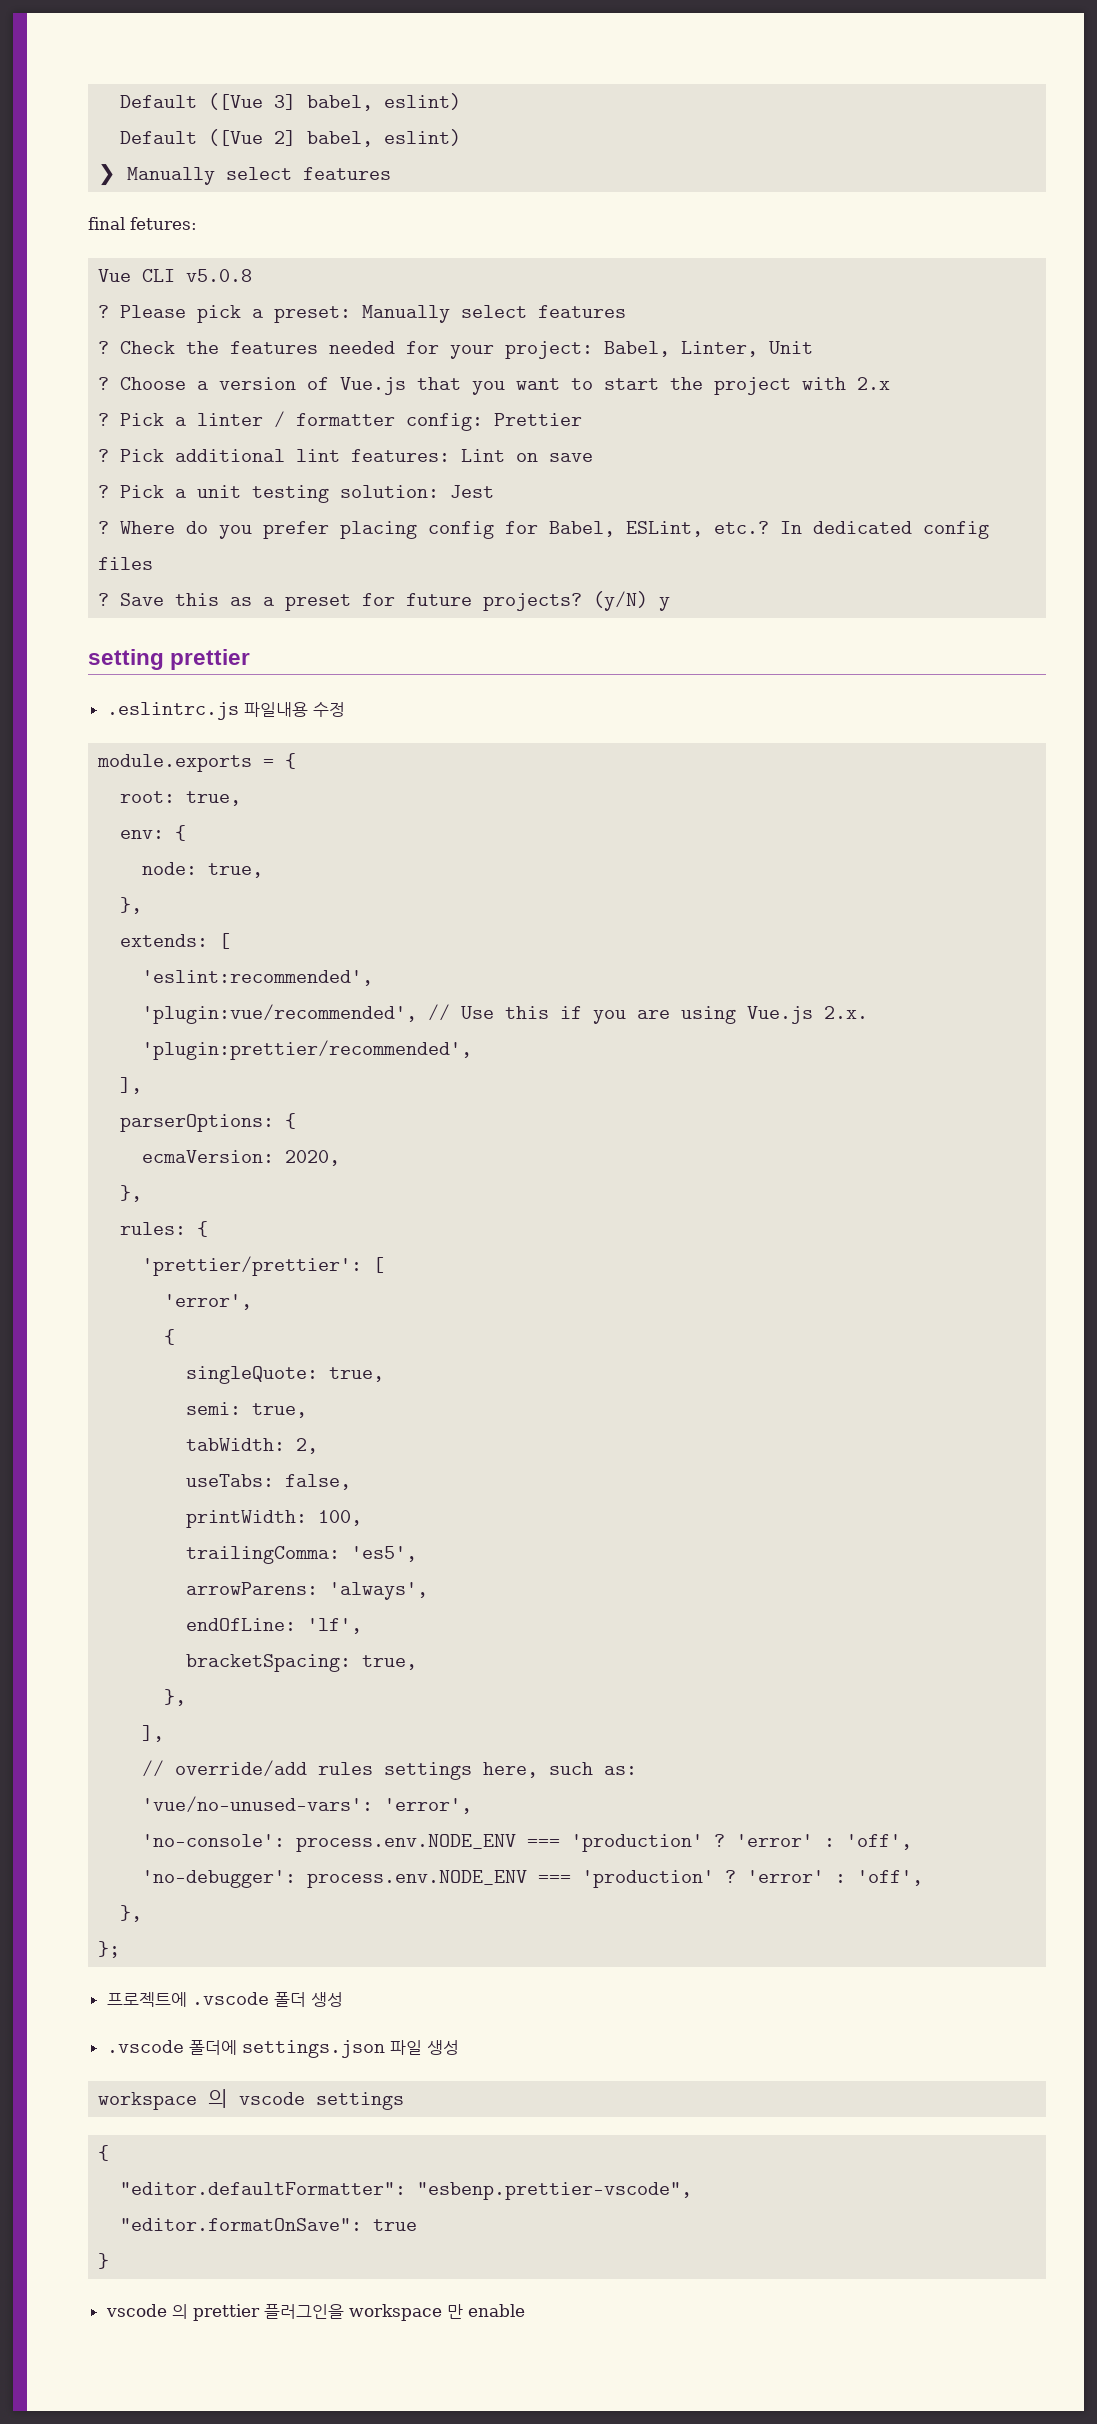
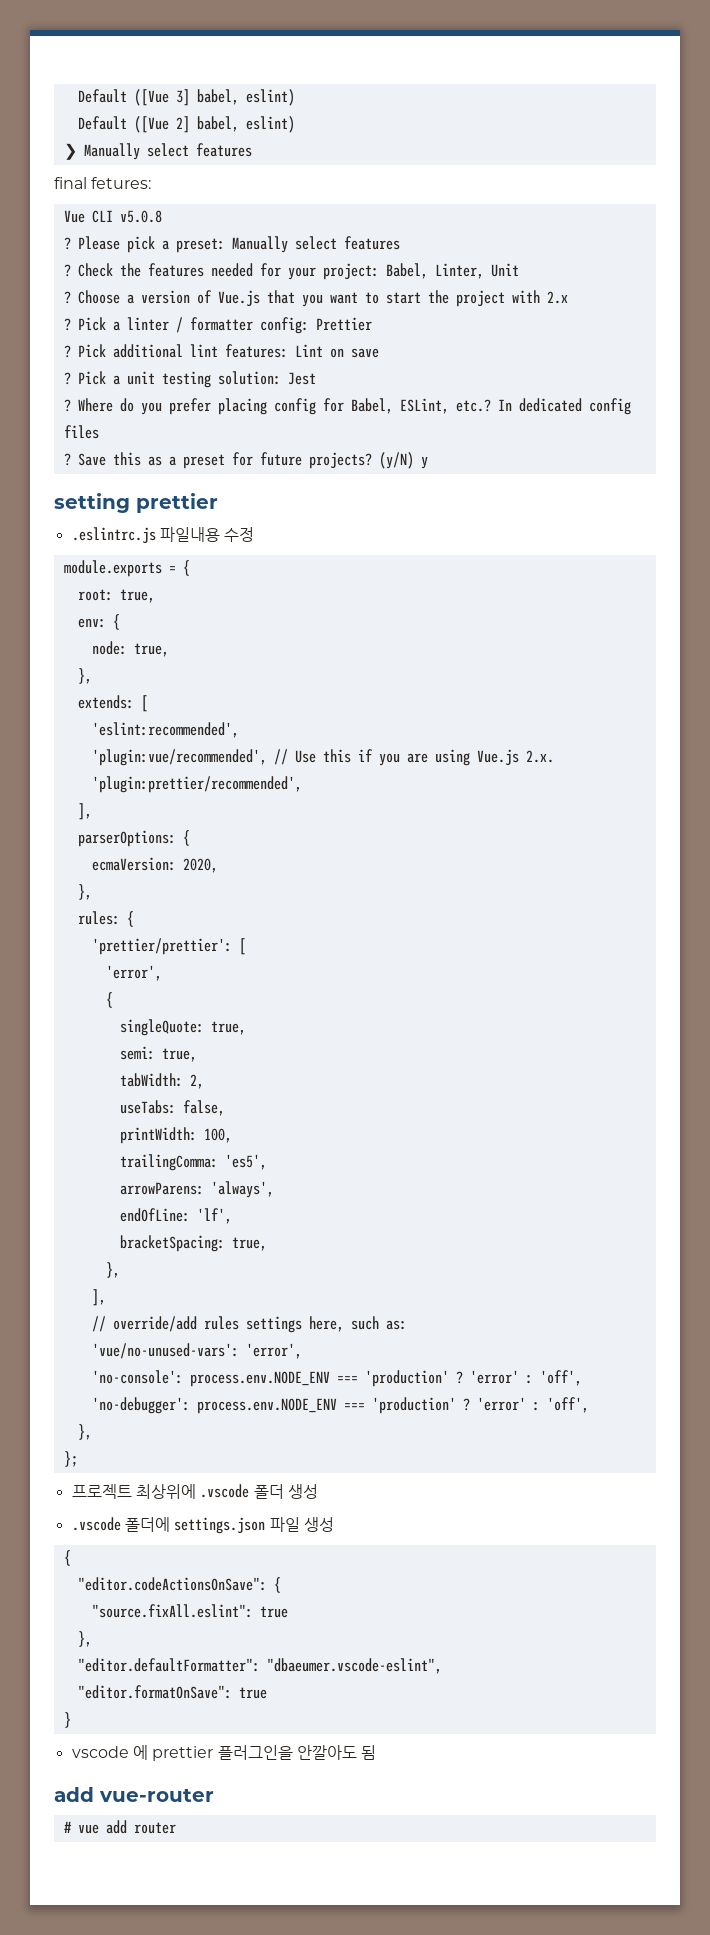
- 프로젝트에 .vscode 폴더 생성
+ 프로젝트 최상위에 .vscode 폴더 생성
  .vscode 폴더에 settings.json 파일 생성
- workspace 의 vscode settings
  {
+ "editor.codeActionsOnSave": {
+ "source.fixAll.eslint": true
+ },
- "editor.defaultFormatter": "esbenp.prettier-vscode",
+ "editor.defaultFormatter": "dbaeumer.vscode-eslint",
- vscode 의 prettier 플러그인을 workspace 만 enable
+ vscode 에 prettier 플러그인을 안깔아도 됨
+ add vue-router
+ # vue add router

